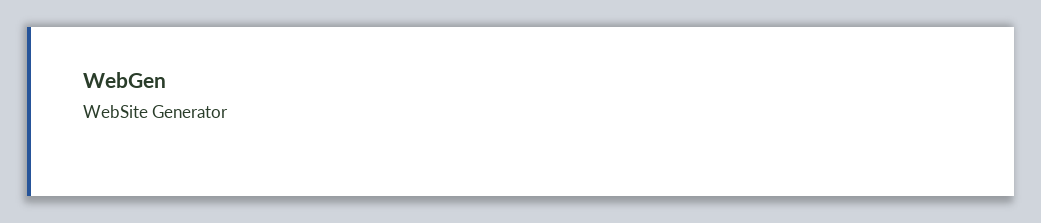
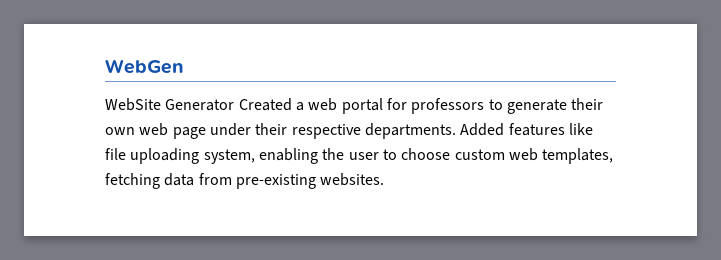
- WebSite Generator
+ WebSite Generator Created a web portal for professors to generate their own web page under their respective departments. Added features like file uploading system, enabling the user to choose custom web templates, fetching data from pre-existing websites.

